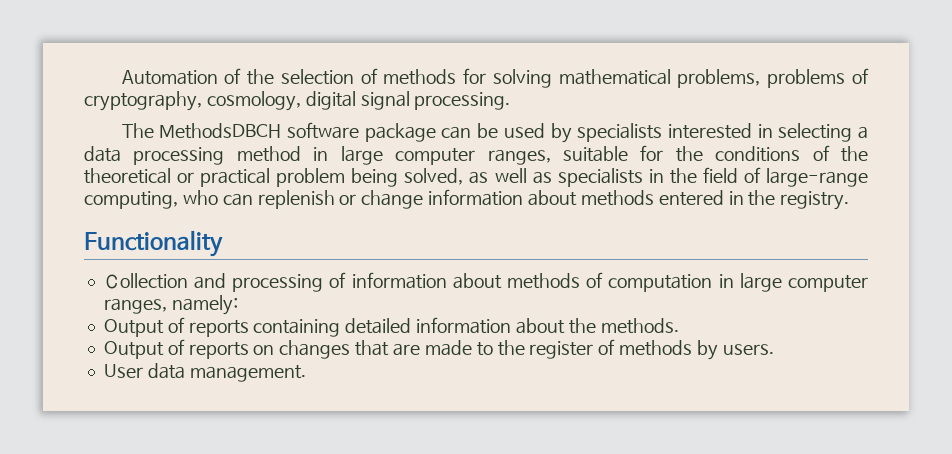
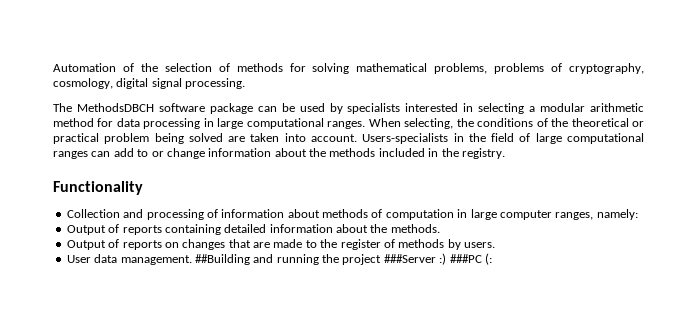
- The MethodsDBCH software package can be used by specialists interested in selecting a data processing method in large computer ranges, suitable for the conditions of the theoretical or practical problem being solved, as well as specialists in the field of large-range computing, who can replenish or change information about methods entered in the registry.
+ The MethodsDBCH software package can be used by specialists interested in selecting a modular arithmetic method for data processing in large computational ranges. When selecting, the conditions of the theoretical or practical problem being solved are taken into account. Users-specialists in the field of large computational ranges can add to or change information about the methods included in the registry.
+ ##Building and running the project ###Server :) ###PC (:

